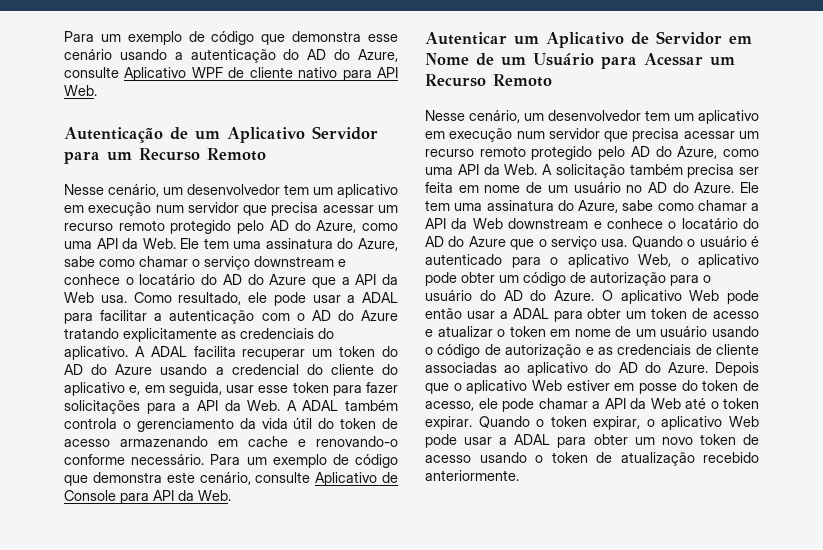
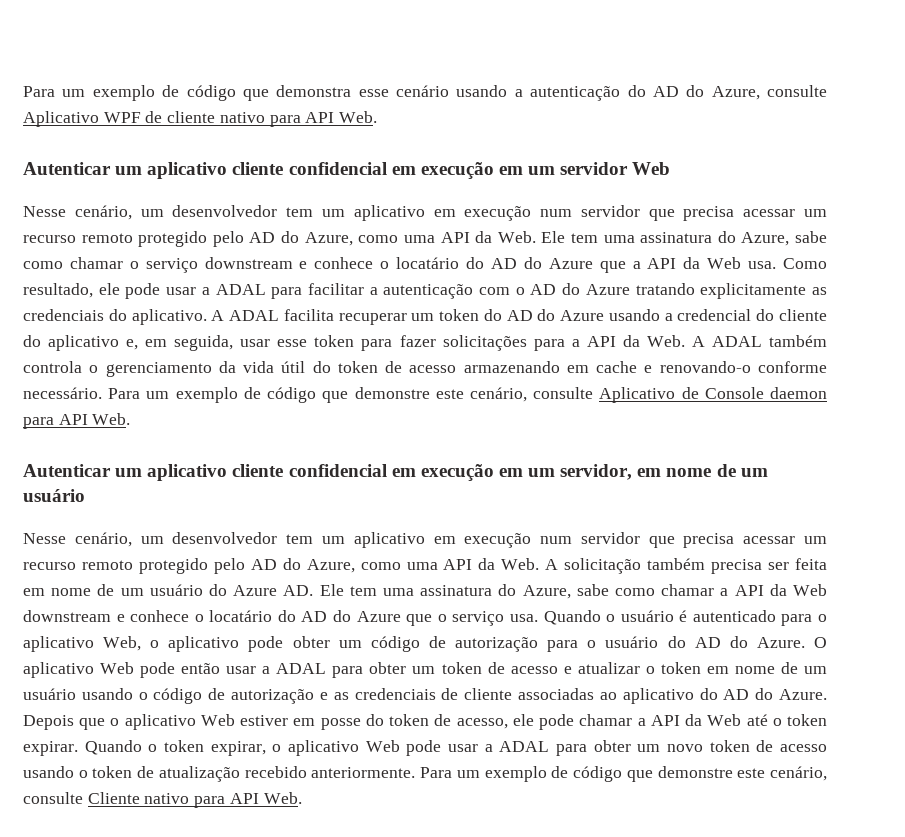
- Autenticação de um Aplicativo Servidor para um Recurso Remoto
+ Autenticar um aplicativo cliente confidencial em execução em um servidor Web
- Para um exemplo de código que demonstra este cenário, consulte Aplicativo de Console para API da Web.
- Autenticar um Aplicativo de Servidor em Nome de um Usuário para Acessar um Recurso Remoto
+ Para um exemplo de código que demonstre este cenário, consulte Aplicativo de Console daemon para API Web.
+ Autenticar um aplicativo cliente confidencial em execução em um servidor, em nome de um usuário
- Nesse cenário, um desenvolvedor tem um aplicativo em execução num servidor que precisa acessar um recurso remoto protegido pelo AD do Azure, como uma API da Web. A solicitação também precisa ser feita em nome de um usuário no AD do Azure. Ele tem uma assinatura do Azure, sabe como chamar a API da Web downstream e conhece o locatário do AD do Azure que o serviço usa.
+ Nesse cenário, um desenvolvedor tem um aplicativo em execução num servidor que precisa acessar um recurso remoto protegido pelo AD do Azure, como uma API da Web. A solicitação também precisa ser feita em nome de um usuário do Azure AD. Ele tem uma assinatura do Azure, sabe como chamar a API da Web downstream e conhece o locatário do AD do Azure que o serviço usa.
+ Para um exemplo de código que demonstre este cenário, consulte Cliente nativo para API Web.

